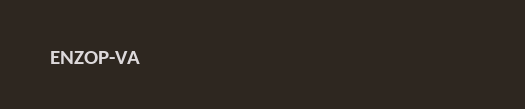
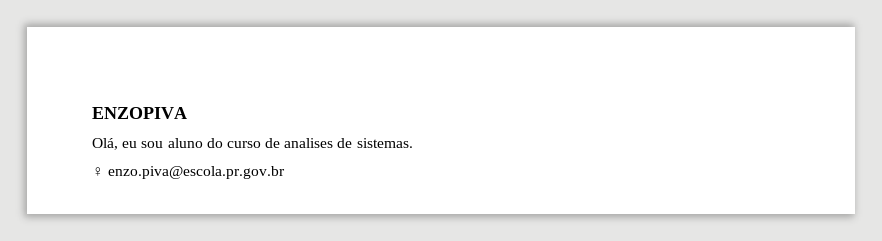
- ENZOP-VA
+ ENZOPIVA
+ Olá, eu sou aluno do curso de analises de sistemas.
+ ♀ enzo.piva@escola.pr.gov.br

